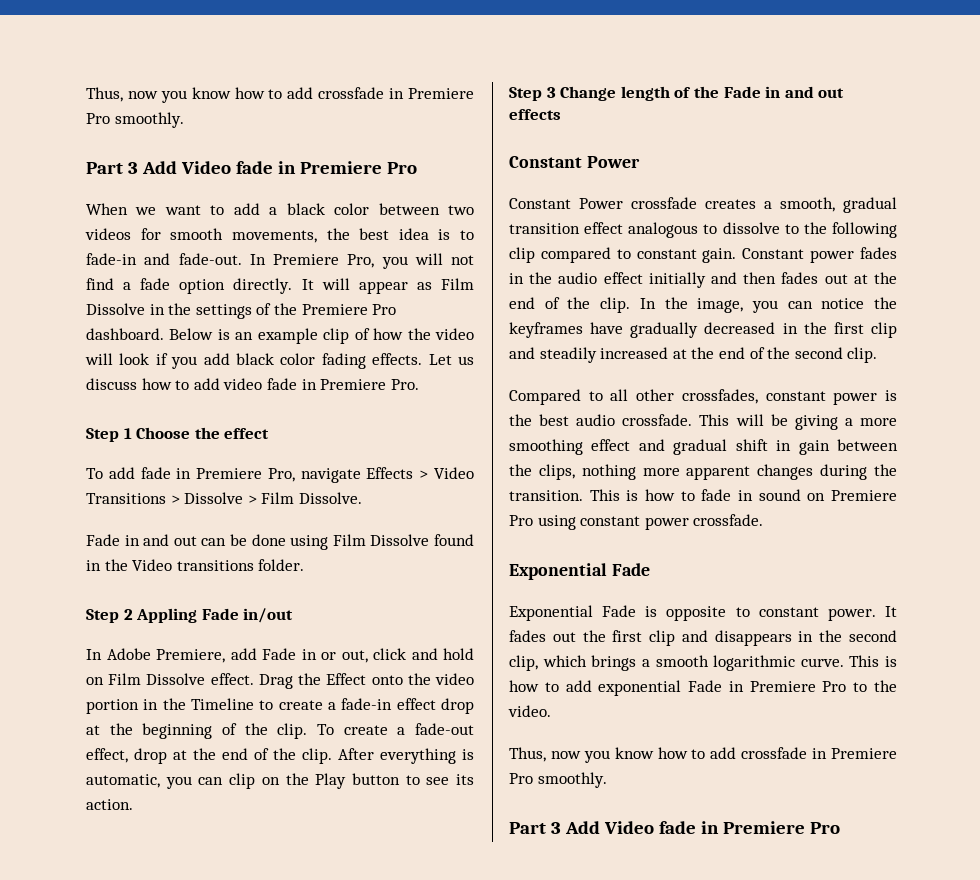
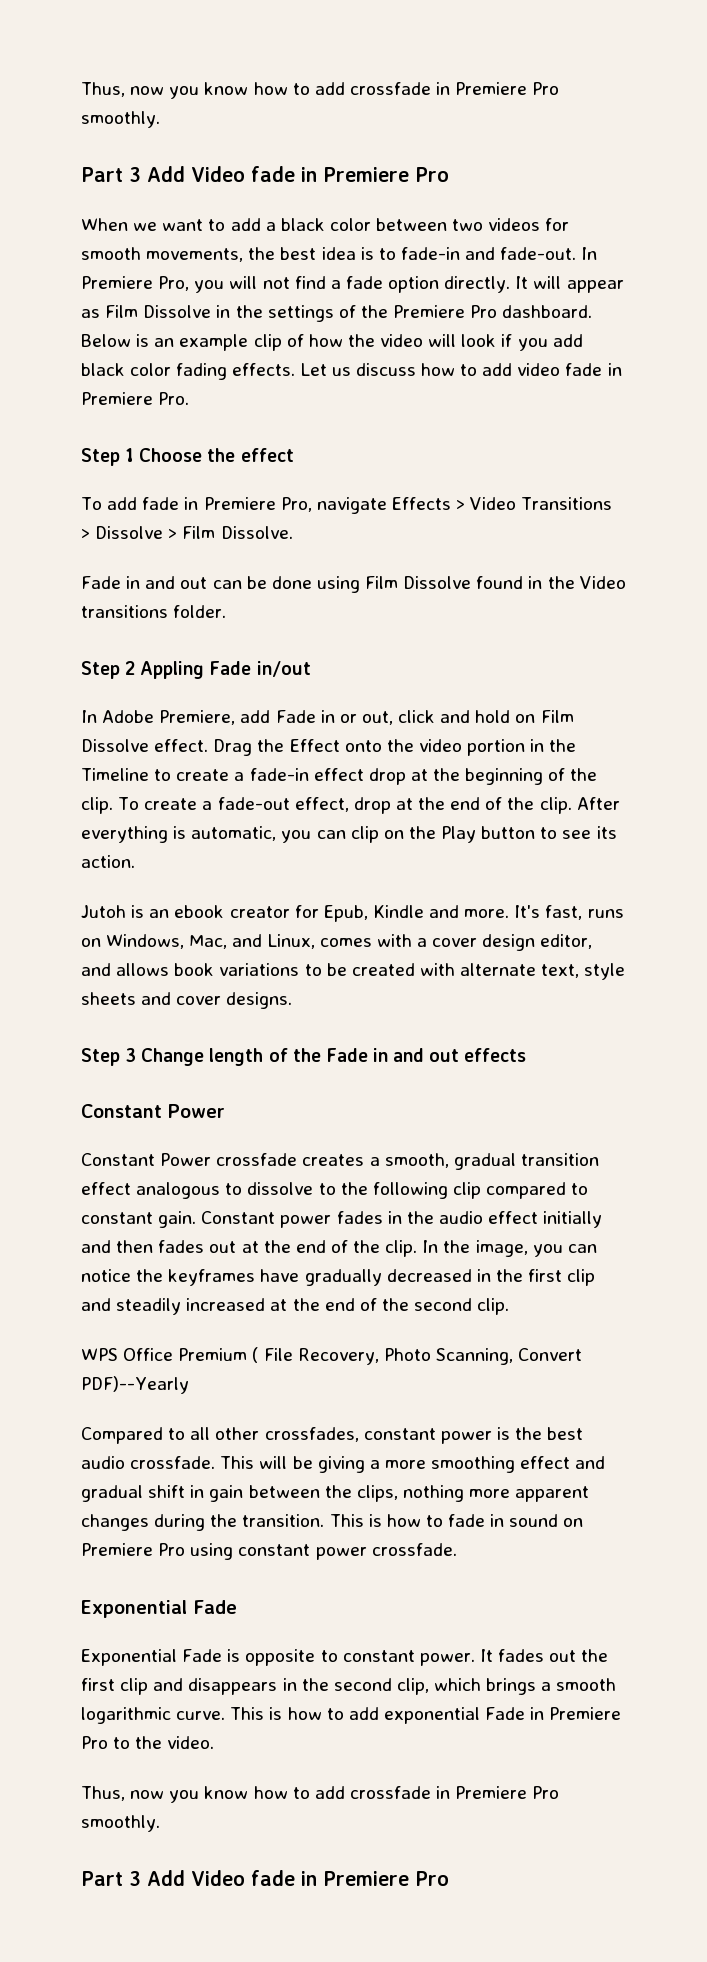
+ Jutoh is an ebook creator for Epub, Kindle and more. It's fast, runs on Windows, Mac, and Linux, comes with a cover design editor, and allows book variations to be created with alternate text, style sheets and cover designs.
+ WPS Office Premium ( File Recovery, Photo Scanning, Convert PDF)--Yearly

